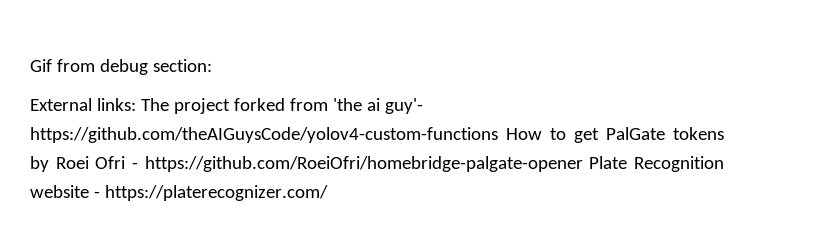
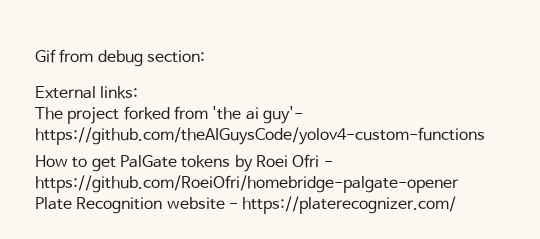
- External links: The project forked from 'the ai guy'- https://github.com/theAIGuysCode/yolov4-custom-functions How to get PalGate tokens by Roei Ofri - https://github.com/RoeiOfri/homebridge-palgate-opener Plate Recognition website - https://platerecognizer.com/
+ External links:
+ The project forked from 'the ai guy'- https://github.com/theAIGuysCode/yolov4-custom-functions
+ How to get PalGate tokens by Roei Ofri - https://github.com/RoeiOfri/homebridge-palgate-opener
+ Plate Recognition website - https://platerecognizer.com/

